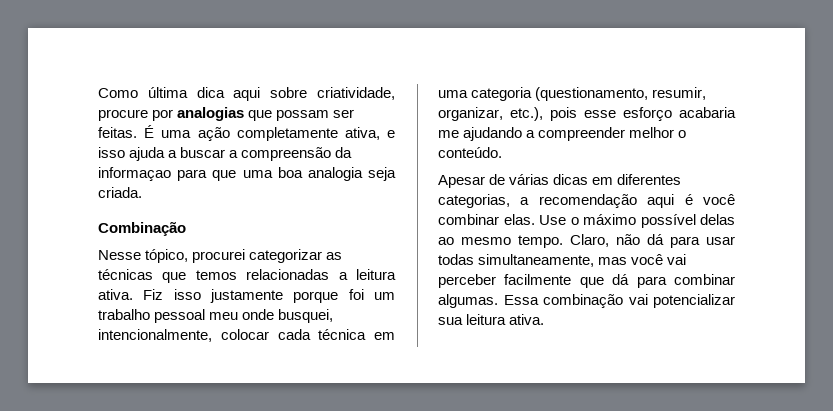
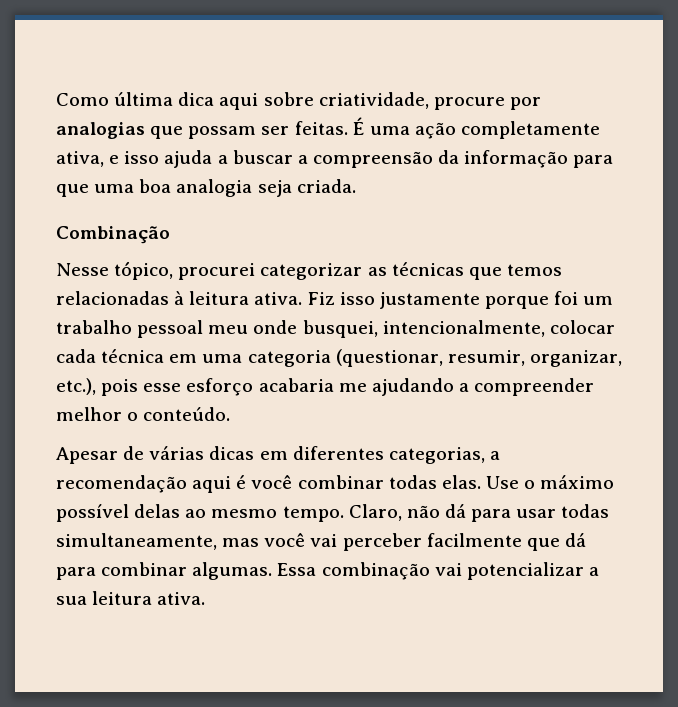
- É uma ação completamente ativa, e isso ajuda a buscar a compreensão da informaçao para que uma boa analogia seja criada.
+ É uma ação completamente ativa, e isso ajuda a buscar a compreensão da informação para que uma boa analogia seja criada.
- Nesse tópico, procurei categorizar as técnicas que temos relacionadas a leitura ativa.
+ Nesse tópico, procurei categorizar as técnicas que temos relacionadas à leitura ativa.
- Fiz isso justamente porque foi um trabalho pessoal meu onde busquei, intencionalmente, colocar cada técnica em uma categoria (questionamento, resumir, organizar, etc.), pois esse esforço acabaria me ajudando a compreender melhor o conteúdo.
+ Fiz isso justamente porque foi um trabalho pessoal meu onde busquei, intencionalmente, colocar cada técnica em uma categoria (questionar, resumir, organizar, etc.), pois esse esforço acabaria me ajudando a compreender melhor o conteúdo.
- Apesar de várias dicas em diferentes categorias, a recomendação aqui é você combinar elas.
+ Apesar de várias dicas em diferentes categorias, a recomendação aqui é você combinar todas elas.
- Essa combinação vai potencializar sua leitura ativa.
+ Essa combinação vai potencializar a sua leitura ativa.

